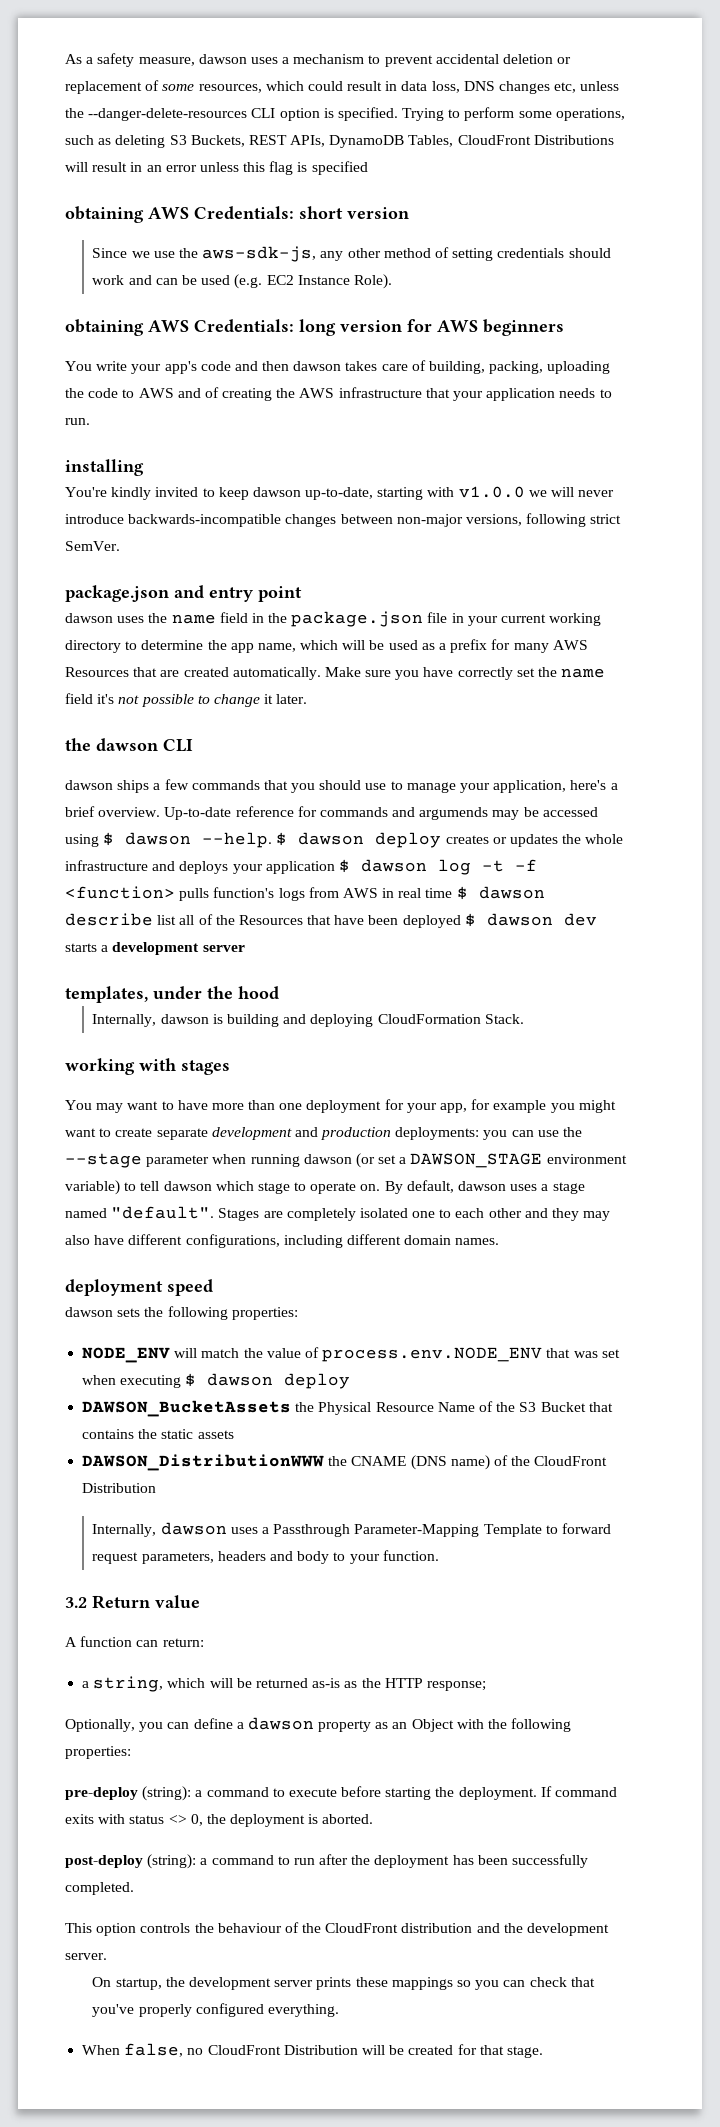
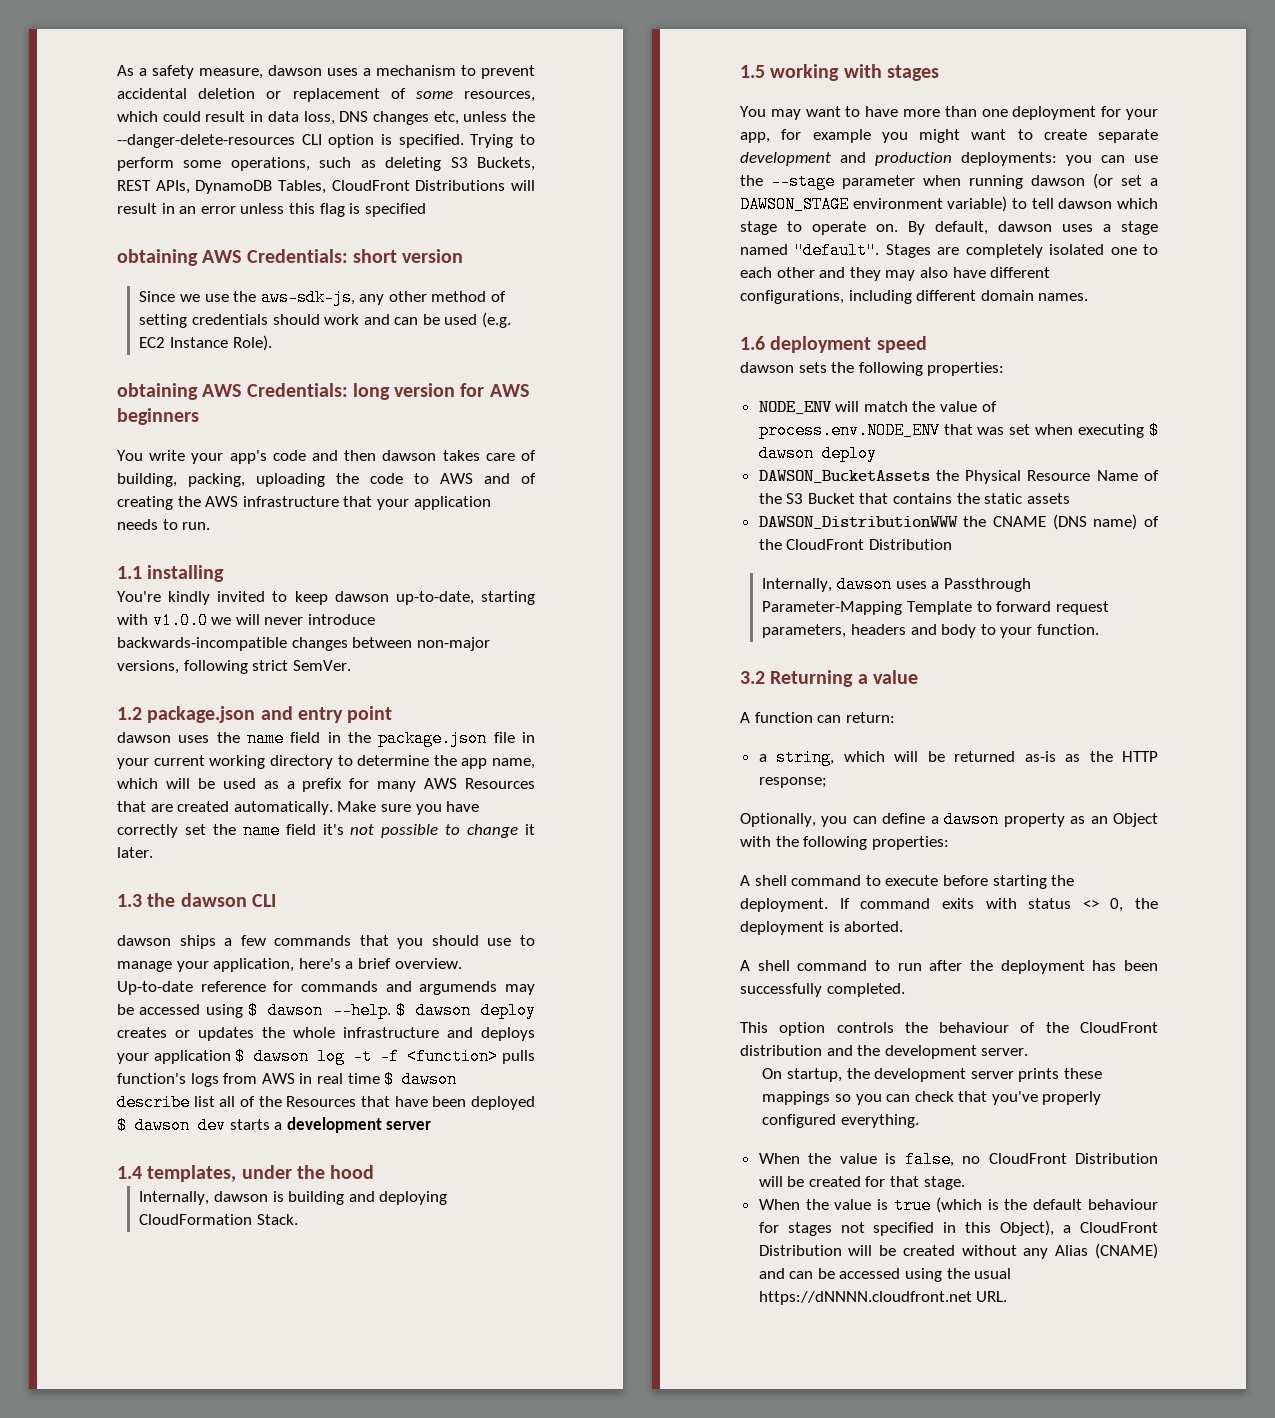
- installing
+ 1.1 installing
- package.json and entry point
+ 1.2 package.json and entry point
- the dawson CLI
+ 1.3 the dawson CLI
- templates, under the hood
+ 1.4 templates, under the hood
- working with stages
+ 1.5 working with stages
- deployment speed
+ 1.6 deployment speed
- 3.2 Return value
+ 3.2 Returning a value
- pre-deploy (string): a command to execute before starting the deployment.
+ A shell command to execute before starting the deployment.
- post-deploy (string): a command to run after the deployment has been successfully completed.
+ A shell command to run after the deployment has been successfully completed.
- When false, no CloudFront Distribution will be created for that stage.
+ When the value is false, no CloudFront Distribution will be created for that stage.
+ When the value is true (which is the default behaviour for stages not specified in this Object), a CloudFront Distribution will be created without any Alias (CNAME) and can be accessed using the usual https://dNNNN.cloudfront.net URL.

